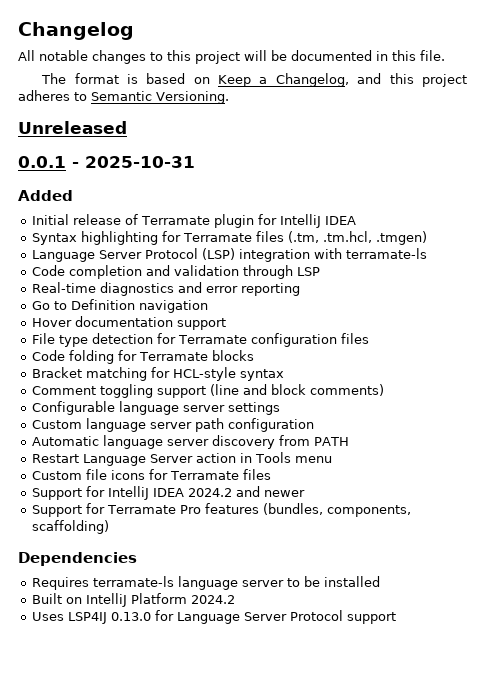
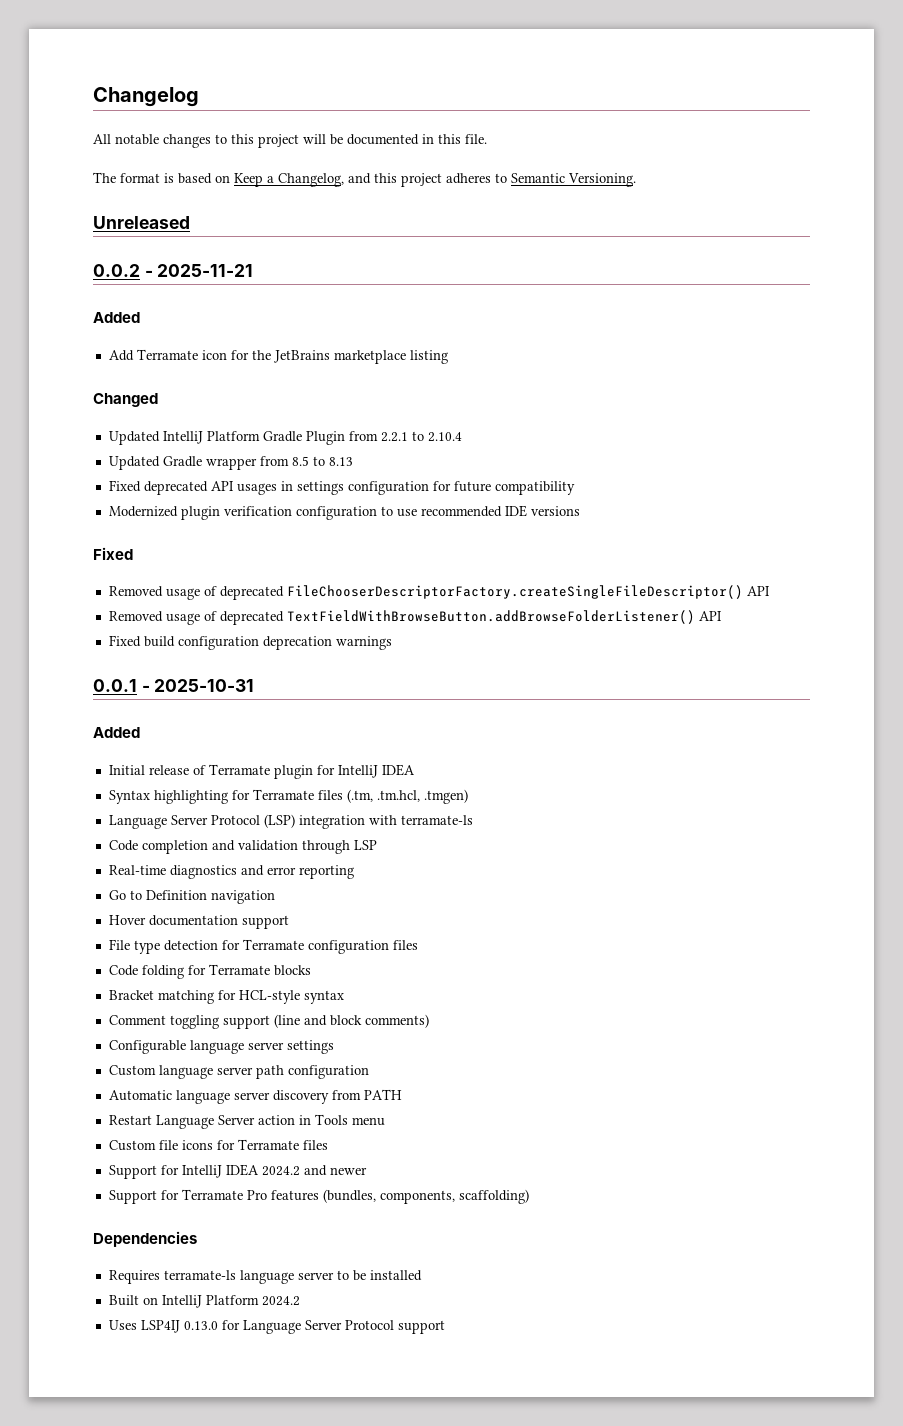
+ 0.0.2 - 2025-11-21
+ Added
+ Add Terramate icon for the JetBrains marketplace listing
+ Changed
+ Updated IntelliJ Platform Gradle Plugin from 2.2.1 to 2.10.4
+ Updated Gradle wrapper from 8.5 to 8.13
+ Fixed deprecated API usages in settings configuration for future compatibility
+ Modernized plugin verification configuration to use recommended IDE versions
+ Fixed
+ Removed usage of deprecated FileChooserDescriptorFactory.createSingleFileDescriptor() API
+ Removed usage of deprecated TextFieldWithBrowseButton.addBrowseFolderListener() API
+ Fixed build configuration deprecation warnings

